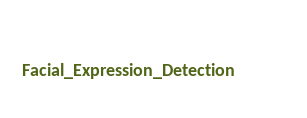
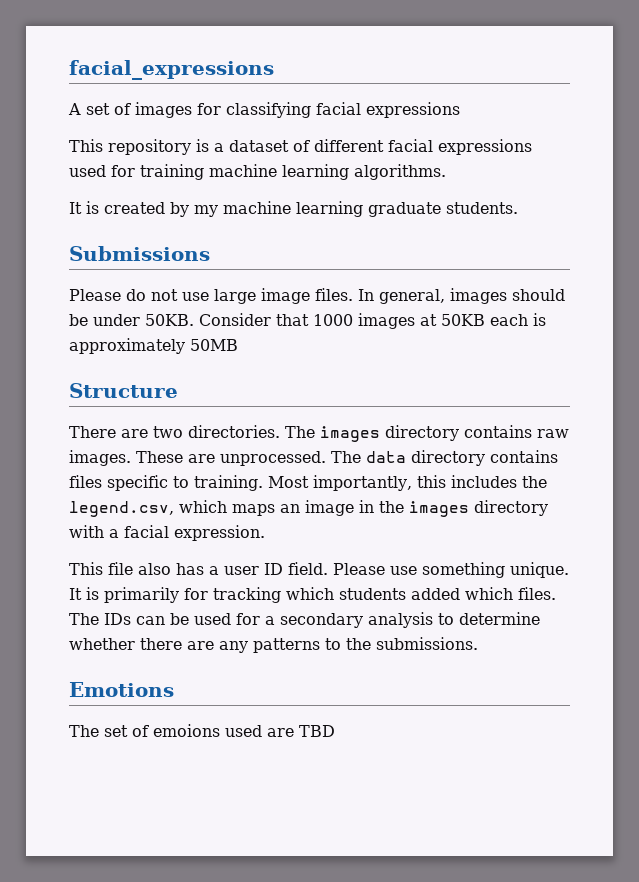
- Facial_Expression_Detection
+ facial_expressions
+ A set of images for classifying facial expressions
+ This repository is a dataset of different facial expressions used for training machine learning algorithms.
+ It is created by my machine learning graduate students.
+ Submissions
+ Please do not use large image files. In general, images should be under 50KB. Consider that 1000 images at 50KB each is approximately 50MB
+ Structure
+ There are two directories. The images directory contains raw images. These are unprocessed. The data directory contains files specific to training. Most importantly, this includes the legend.csv, which maps an image in the images directory with a facial expression.
+ This file also has a user ID field. Please use something unique. It is primarily for tracking which students added which files. The IDs can be used for a secondary analysis to determine whether there are any patterns to the submissions.
+ Emotions
+ The set of emoions used are TBD

